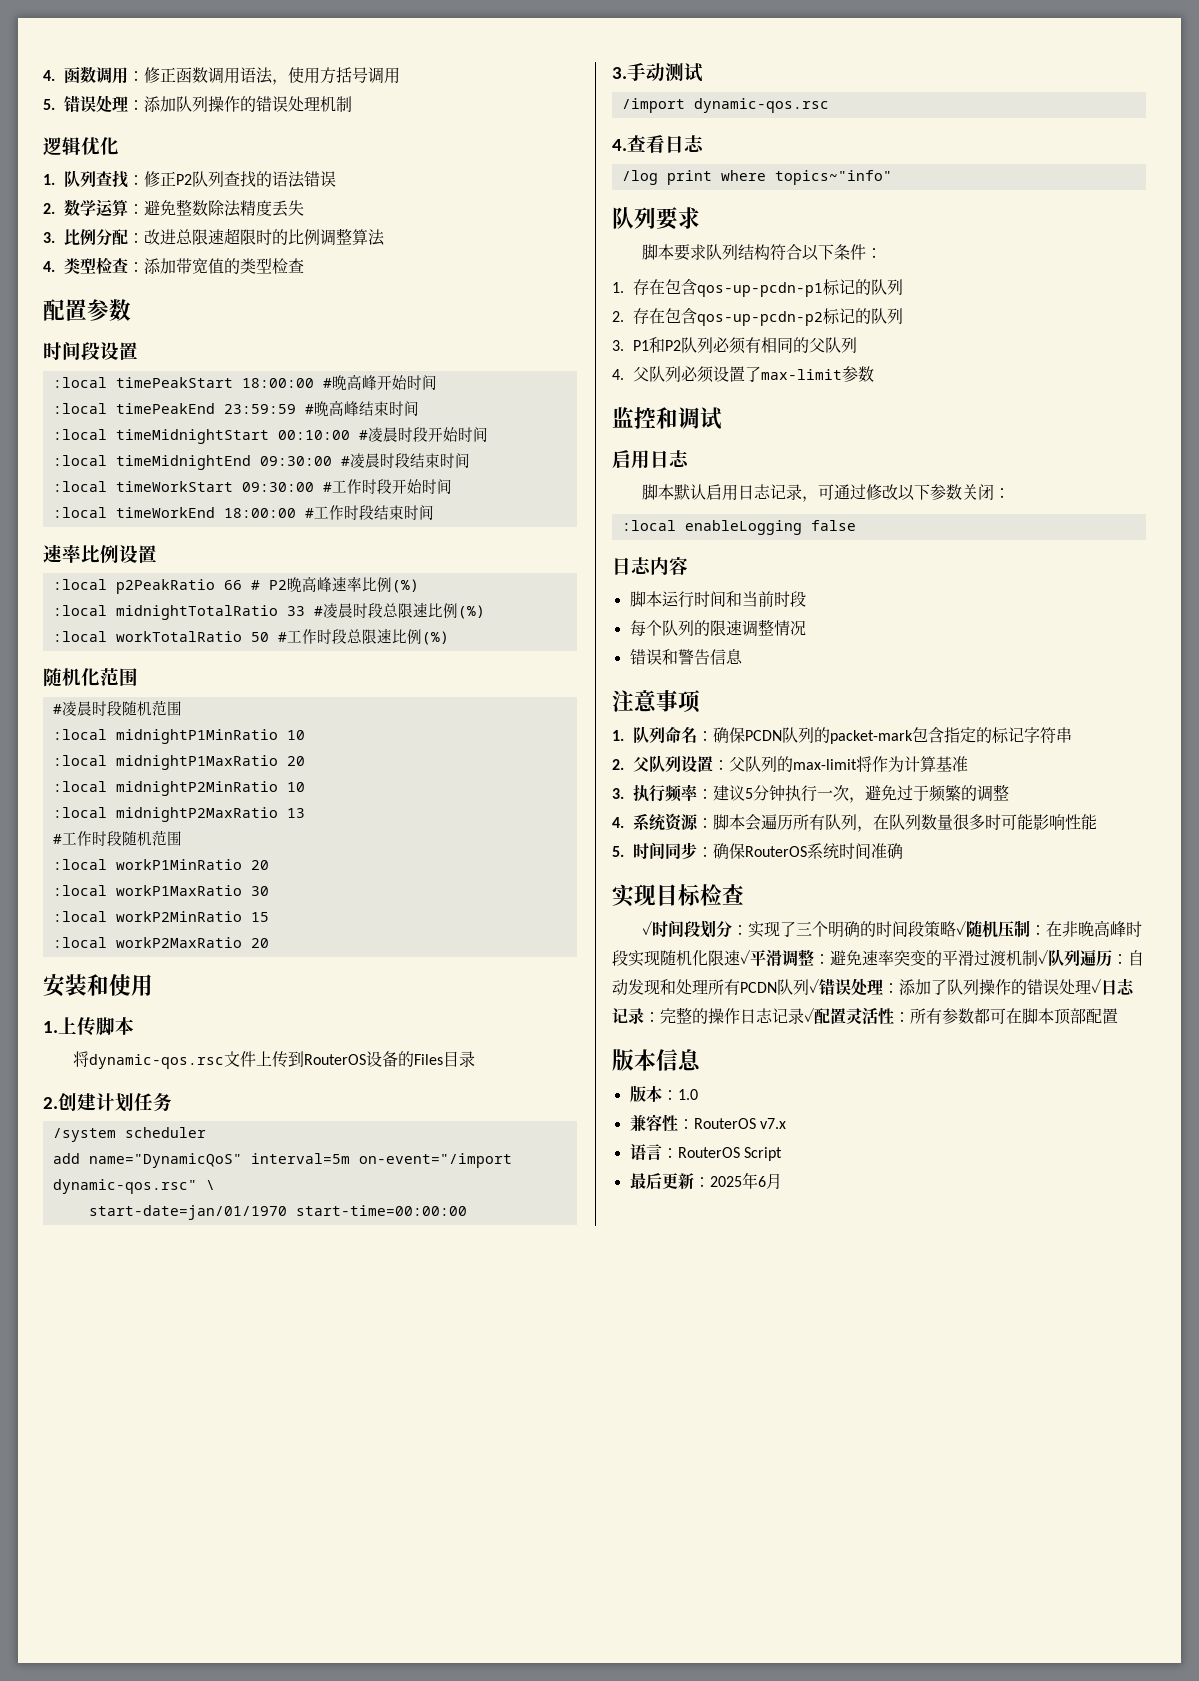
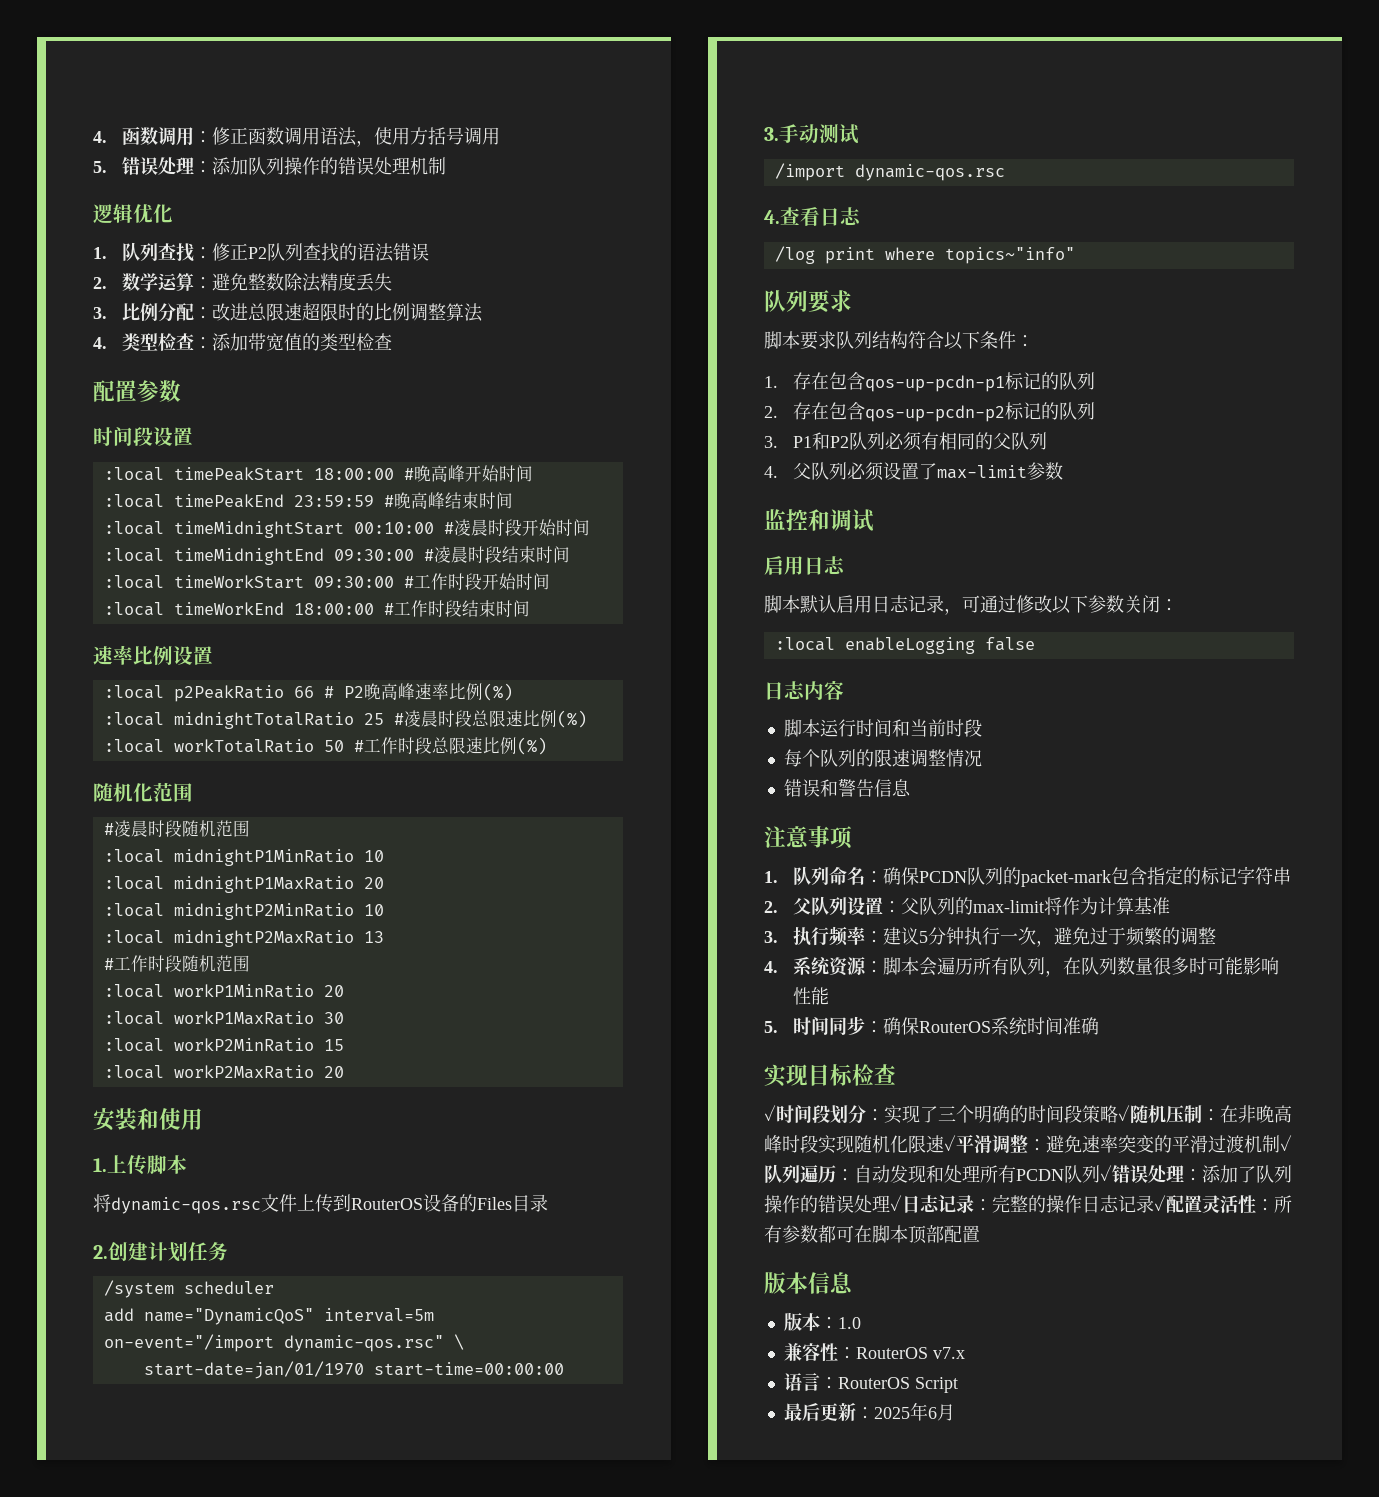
- :local midnightTotalRatio 33 #凌晨时段总限速比例(%)
+ :local midnightTotalRatio 25 #凌晨时段总限速比例(%)

